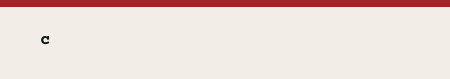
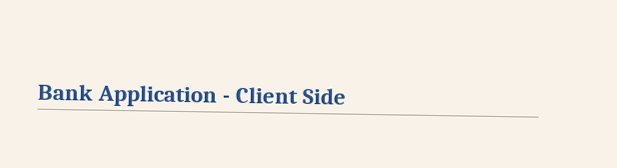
- c
+ Bank Application - Client Side

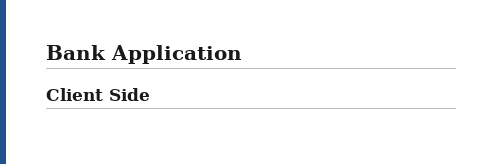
- Bank Application - Client Side
+ Bank Application
+ Client Side

